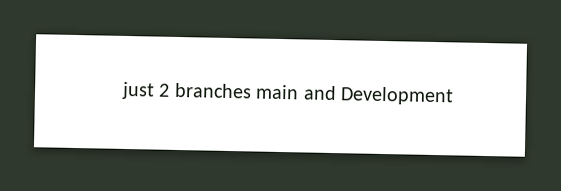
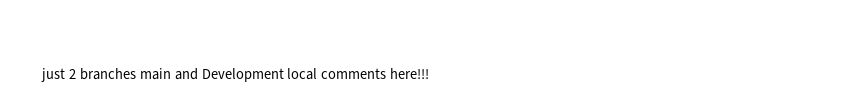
- just 2 branches main and Development
+ just 2 branches main and Development local comments here!!!

